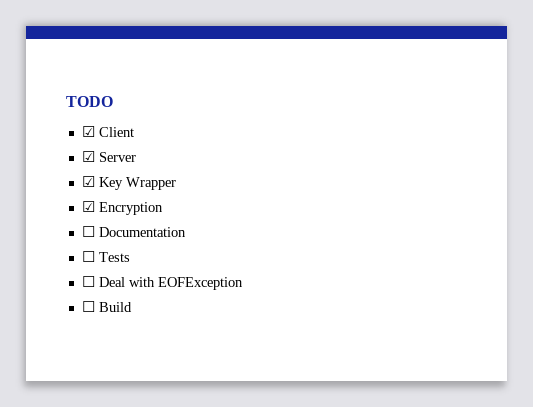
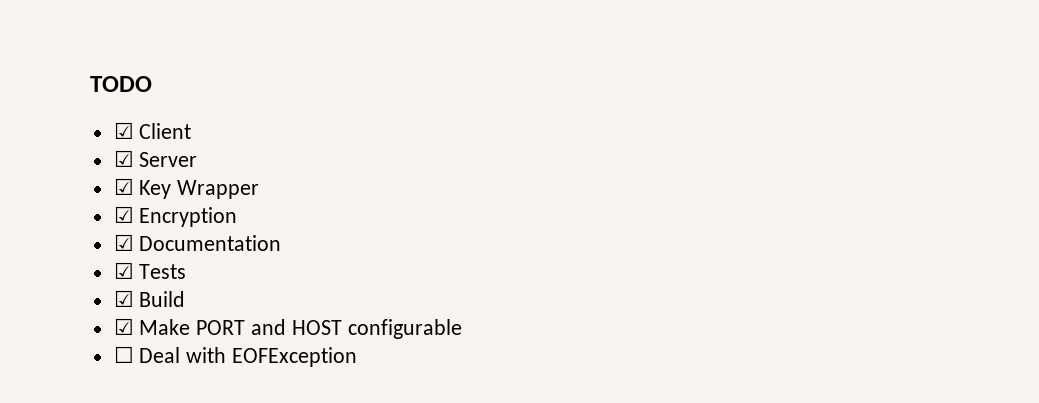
- ☐ Documentation
+ ☑ Documentation
- ☐ Tests
+ ☑ Tests
+ ☑ Build
+ ☑ Make PORT and HOST configurable
- ☐ Build

